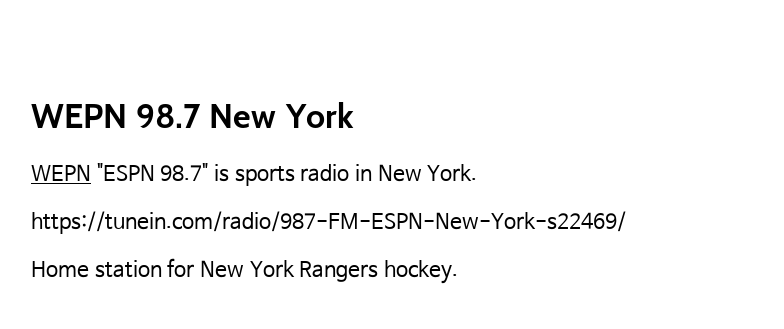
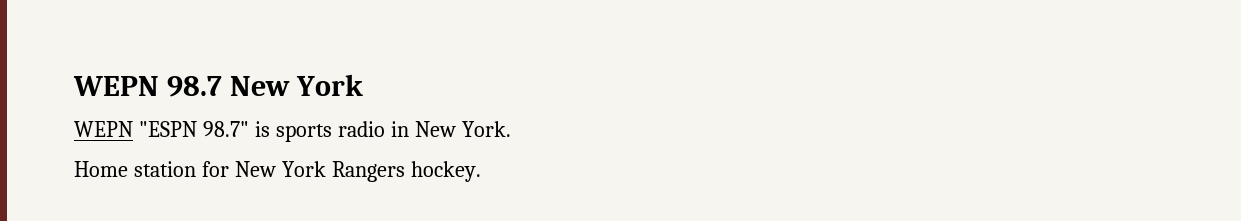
- https://tunein.com/radio/987-FM-ESPN-New-York-s22469/

